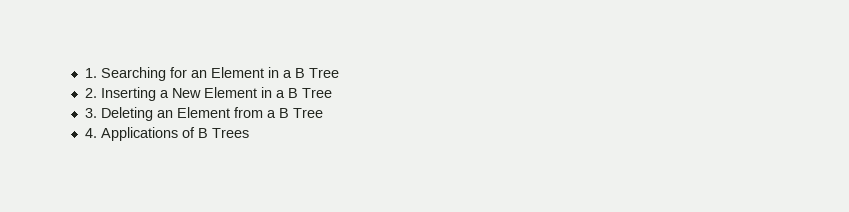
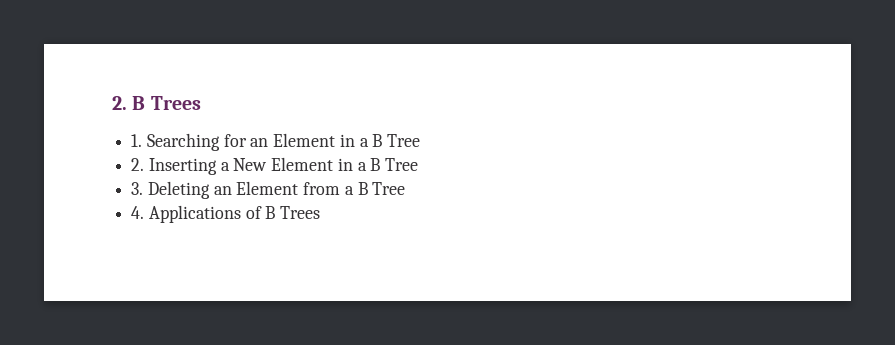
+ 2. B Trees

